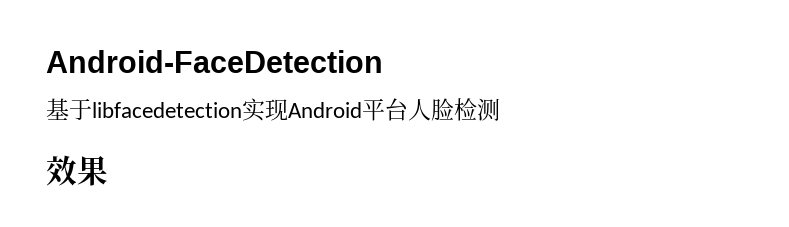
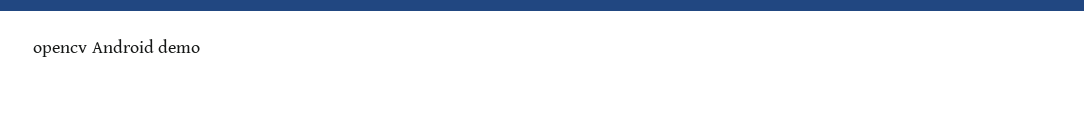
- Android-FaceDetection
- 基于libfacedetection实现Android平台人脸检测
- 效果
+ opencv Android demo

